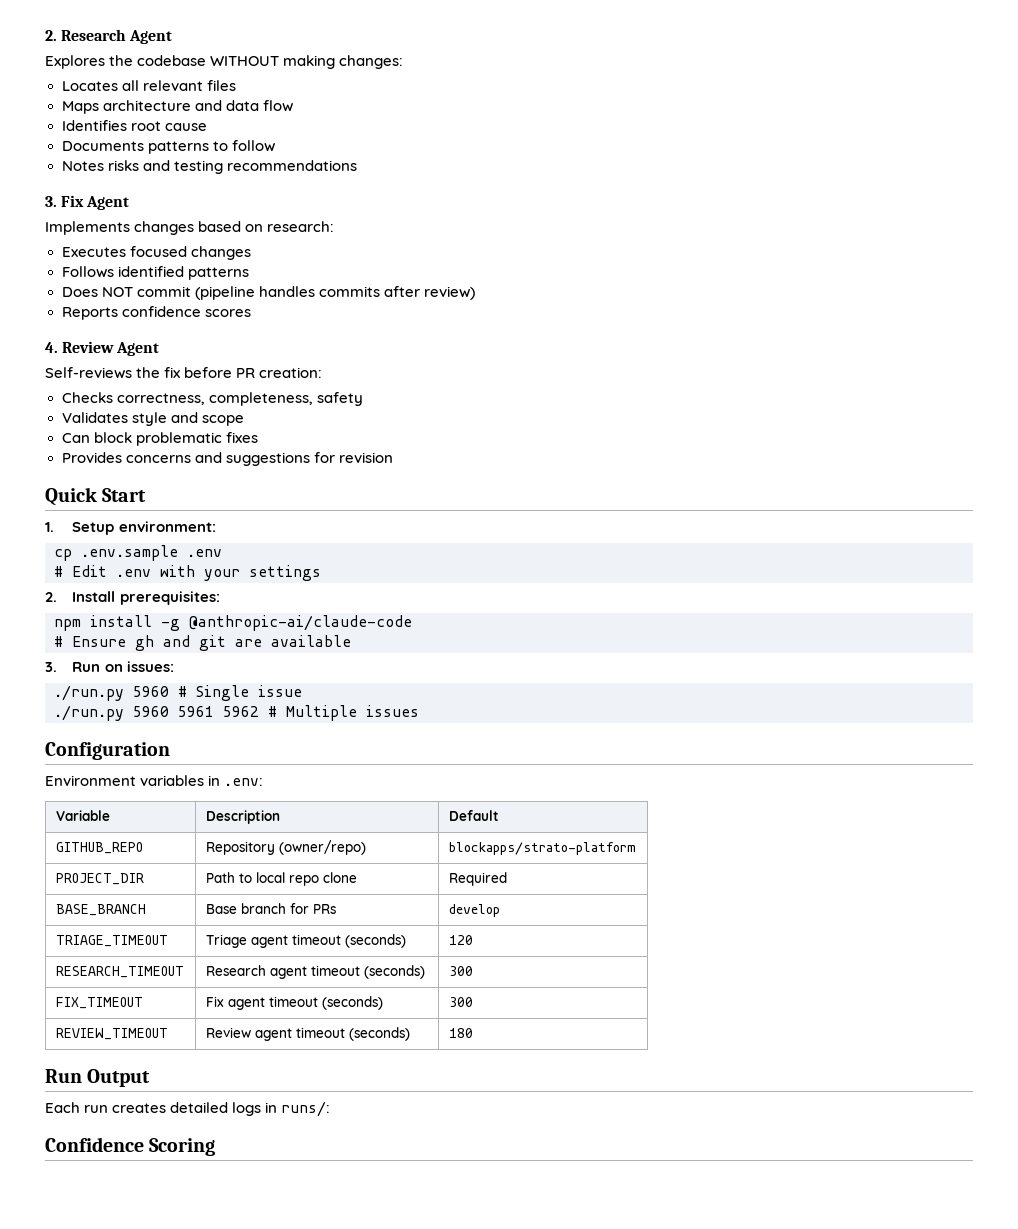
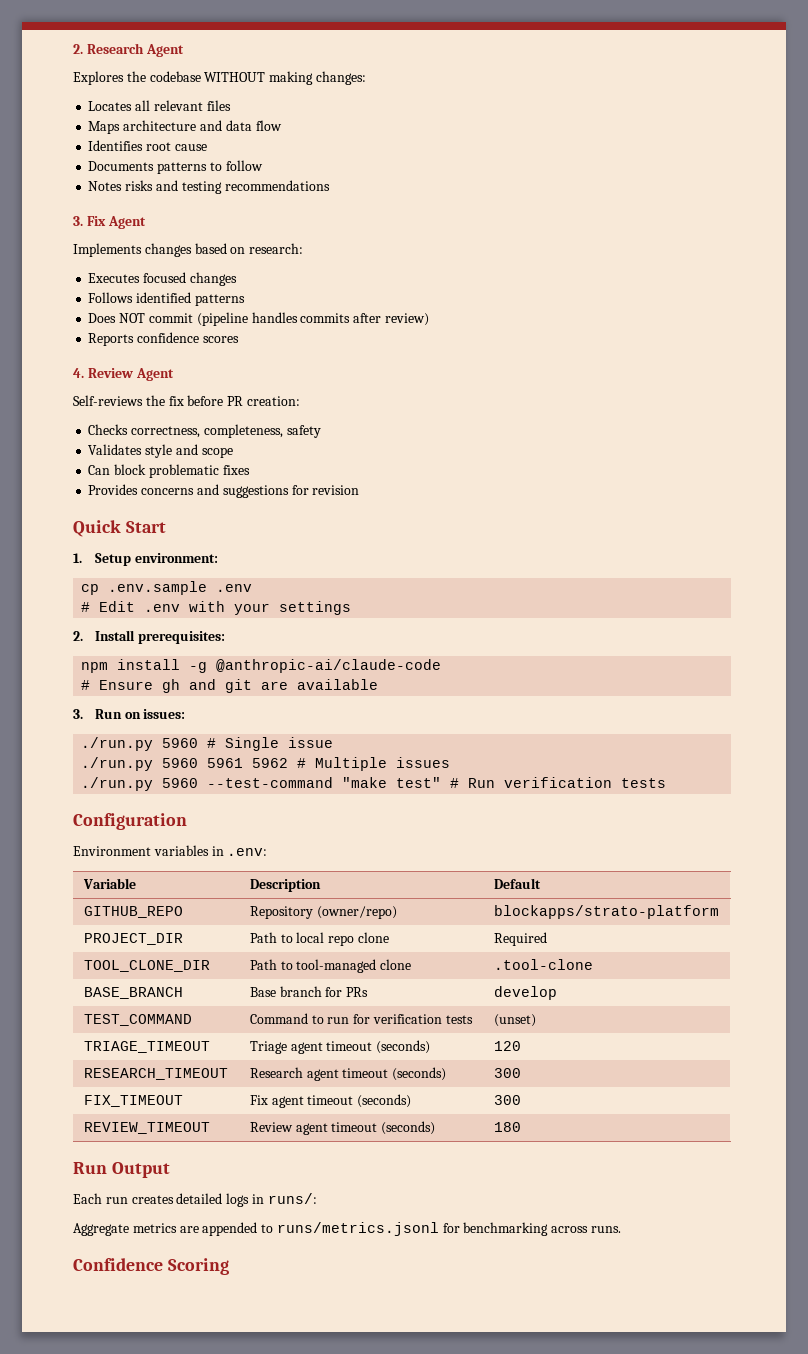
+ ./run.py 5960 --test-command "make test" # Run verification tests
+ TOOL_CLONE_DIR | Path to tool-managed clone | .tool-clone
+ TEST_COMMAND | Command to run for verification tests | (unset)
+ Aggregate metrics are appended to runs/metrics.jsonl for benchmarking across runs.

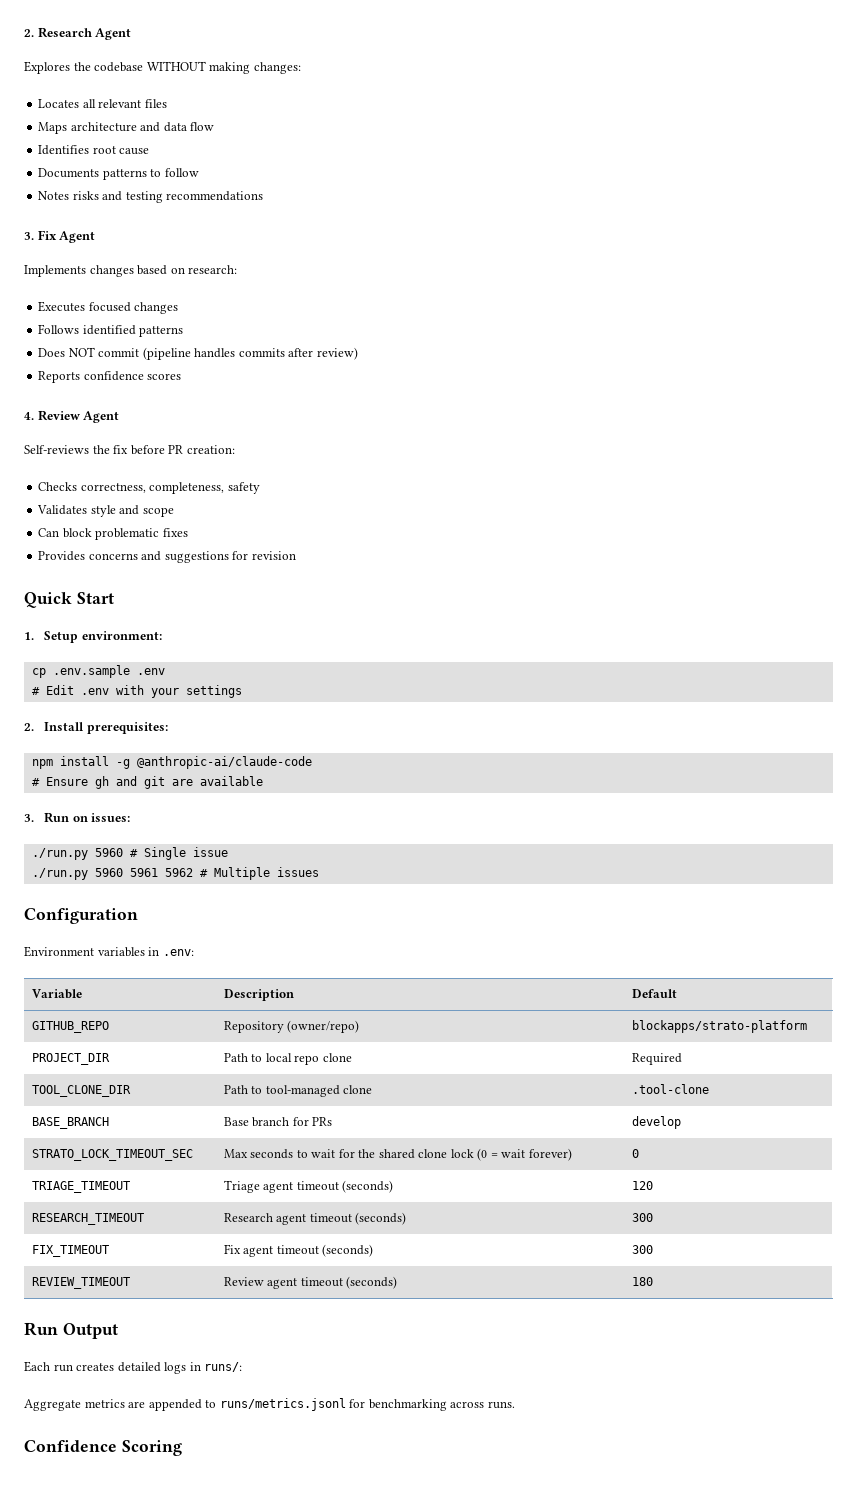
- ./run.py 5960 --test-command "make test" # Run verification tests
- TEST_COMMAND | Command to run for verification tests | (unset)
+ STRATO_LOCK_TIMEOUT_SEC | Max seconds to wait for the shared clone lock (0 = wait forever) | 0

